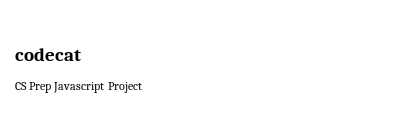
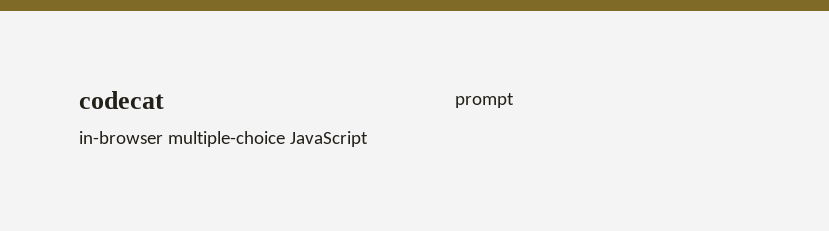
- CS Prep Javascript Project
+ in-browser multiple-choice JavaScript prompt

